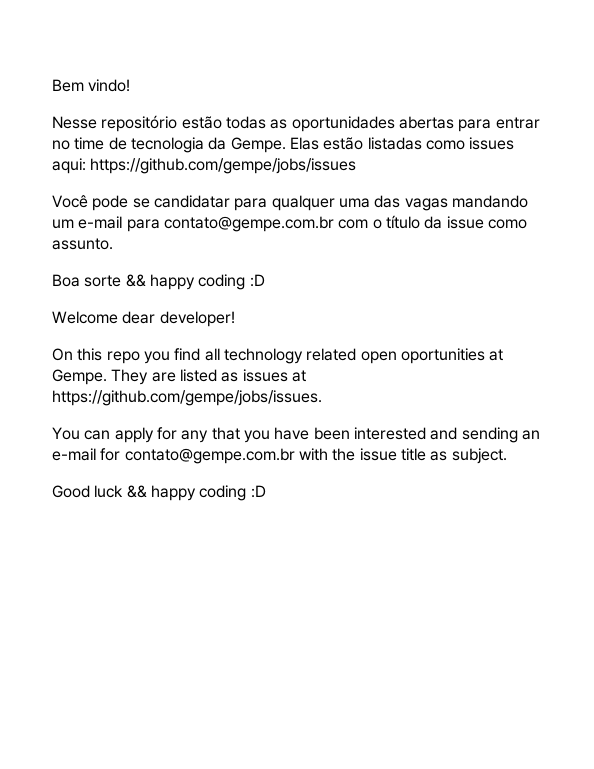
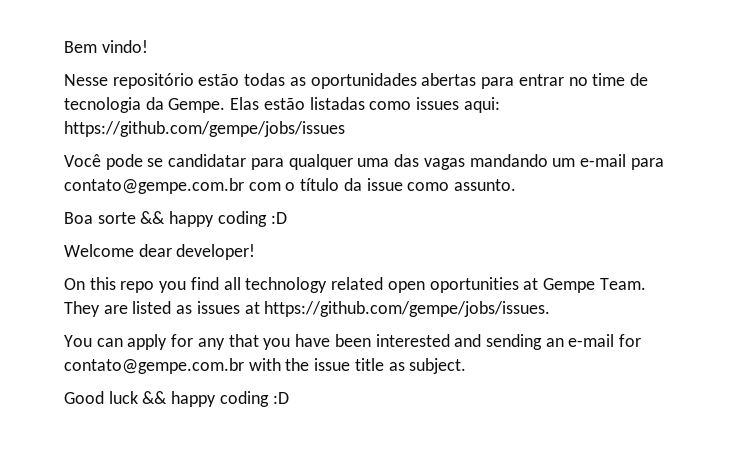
- On this repo you find all technology related open oportunities at Gempe.
+ On this repo you find all technology related open oportunities at Gempe Team.

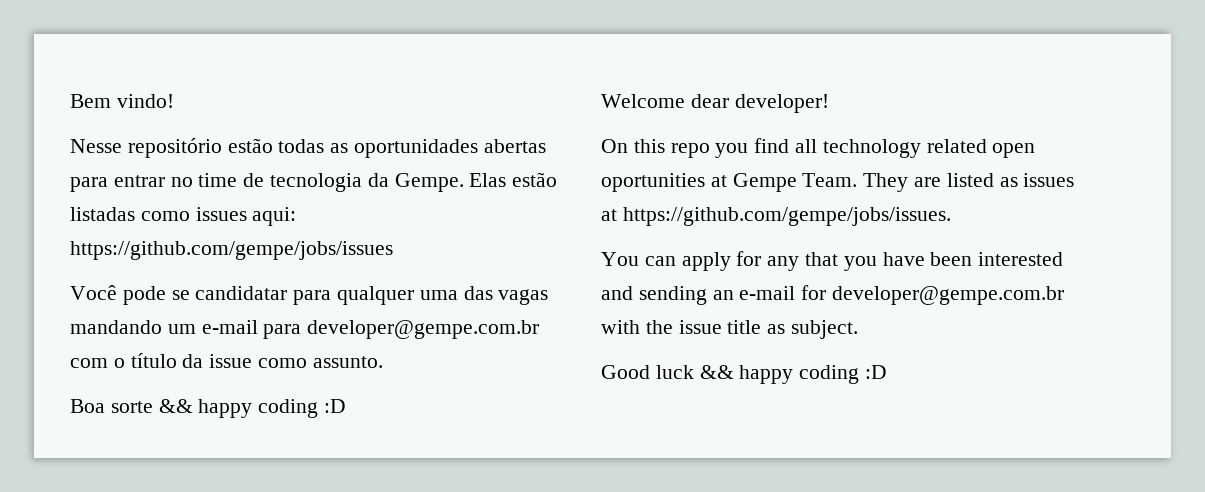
- Você pode se candidatar para qualquer uma das vagas mandando um e-mail para contato@gempe.com.br com o título da issue como assunto.
+ Você pode se candidatar para qualquer uma das vagas mandando um e-mail para developer@gempe.com.br com o título da issue como assunto.
- You can apply for any that you have been interested and sending an e-mail for contato@gempe.com.br with the issue title as subject.
+ You can apply for any that you have been interested and sending an e-mail for developer@gempe.com.br with the issue title as subject.

